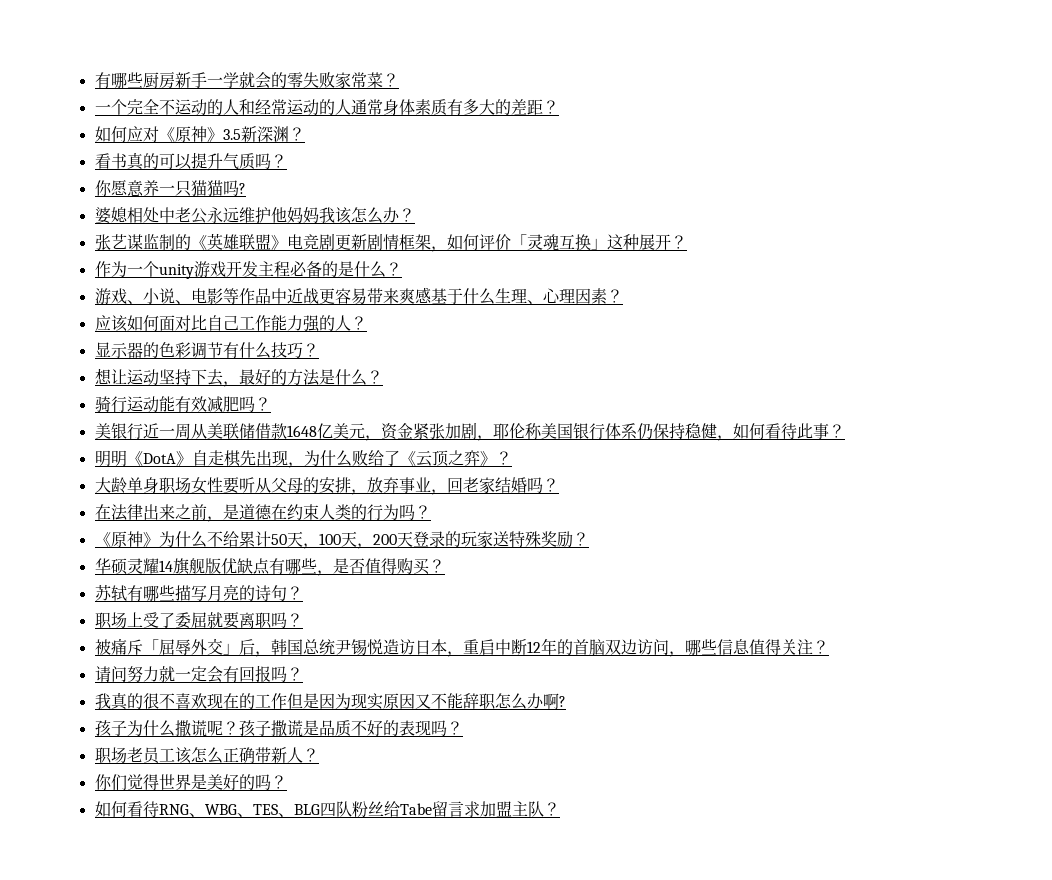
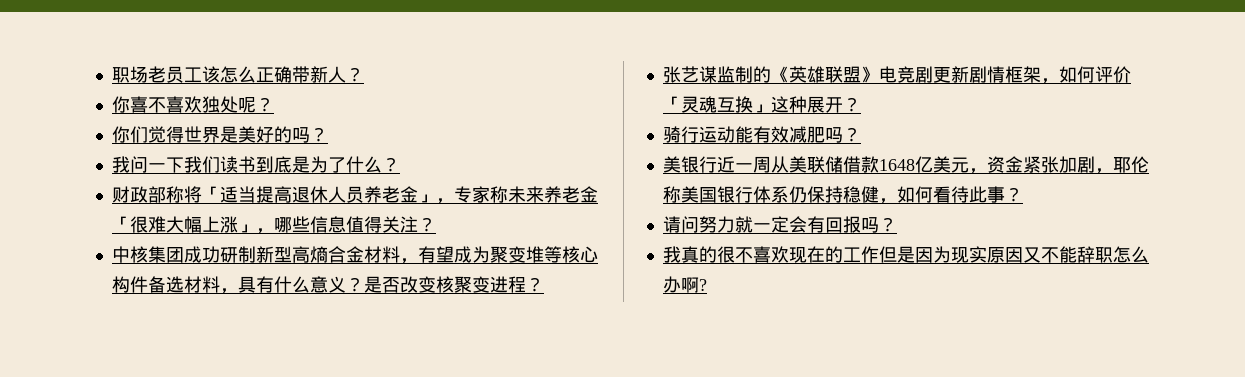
- 有哪些厨房新手一学就会的零失败家常菜？
- 一个完全不运动的人和经常运动的人通常身体素质有多大的差距？
- 如何应对《原神》3.5新深渊？
- 看书真的可以提升气质吗？
- 你愿意养一只猫猫吗?
- 婆媳相处中老公永远维护他妈妈我该怎么办？
+ 职场老员工该怎么正确带新人？
+ 你喜不喜欢独处呢？
+ 你们觉得世界是美好的吗？
+ 我问一下我们读书到底是为了什么？
+ 财政部称将「适当提高退休人员养老金」，专家称未来养老金「很难大幅上涨」，哪些信息值得关注？
+ 中核集团成功研制新型高熵合金材料，有望成为聚变堆等核心构件备选材料，具有什么意义？是否改变核聚变进程？
- 作为一个unity游戏开发主程必备的是什么？
- 游戏、小说、电影等作品中近战更容易带来爽感基于什么生理、心理因素？
- 应该如何面对比自己工作能力强的人？
- 显示器的色彩调节有什么技巧？
- 想让运动坚持下去，最好的方法是什么？
- 明明《DotA》自走棋先出现，为什么败给了《云顶之弈》？
- 大龄单身职场女性要听从父母的安排，放弃事业，回老家结婚吗？
- 在法律出来之前，是道德在约束人类的行为吗？
- 《原神》为什么不给累计50天，100天，200天登录的玩家送特殊奖励？
- 华硕灵耀14旗舰版优缺点有哪些，是否值得购买？
- 苏轼有哪些描写月亮的诗句？
- 职场上受了委屈就要离职吗？
- 被痛斥「屈辱外交」后，韩国总统尹锡悦造访日本，重启中断12年的首脑双边访问，哪些信息值得关注？
- 孩子为什么撒谎呢？孩子撒谎是品质不好的表现吗？
- 职场老员工该怎么正确带新人？
- 你们觉得世界是美好的吗？
- 如何看待RNG、WBG、TES、BLG四队粉丝给Tabe留言求加盟主队？

